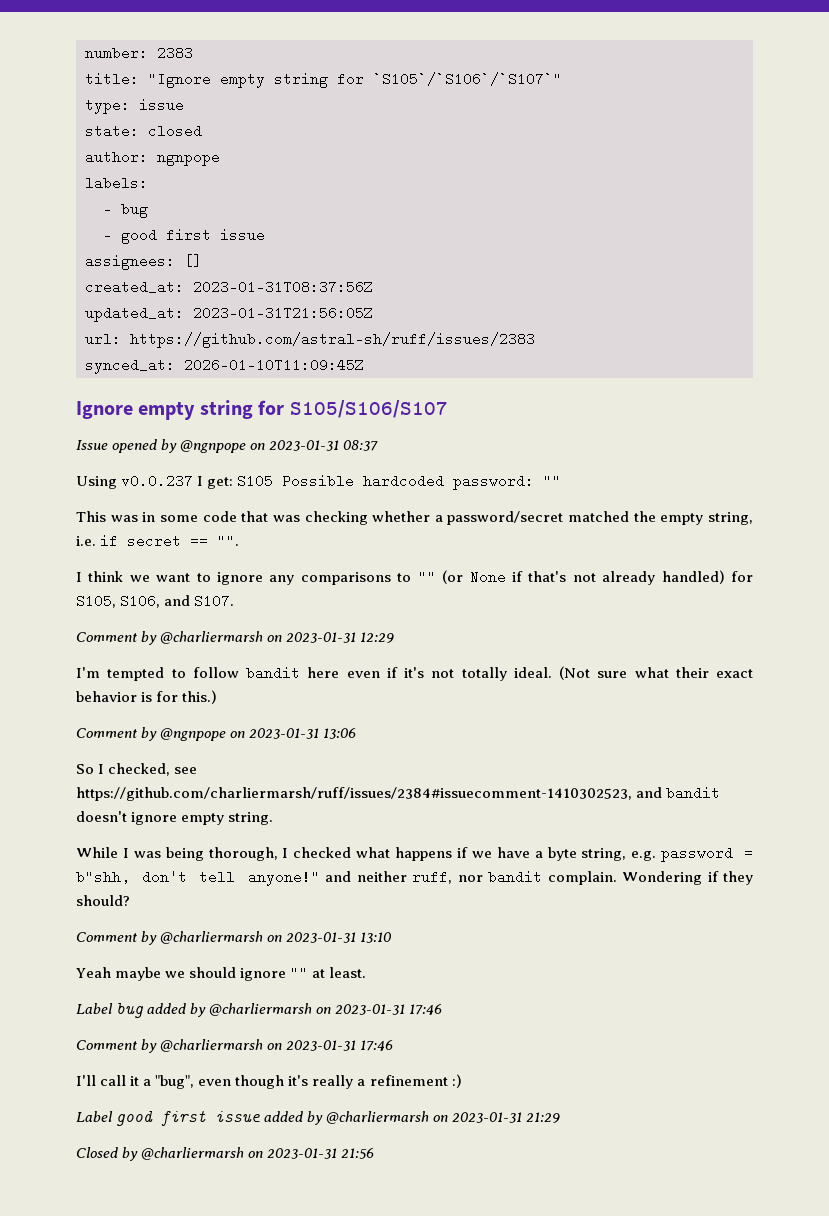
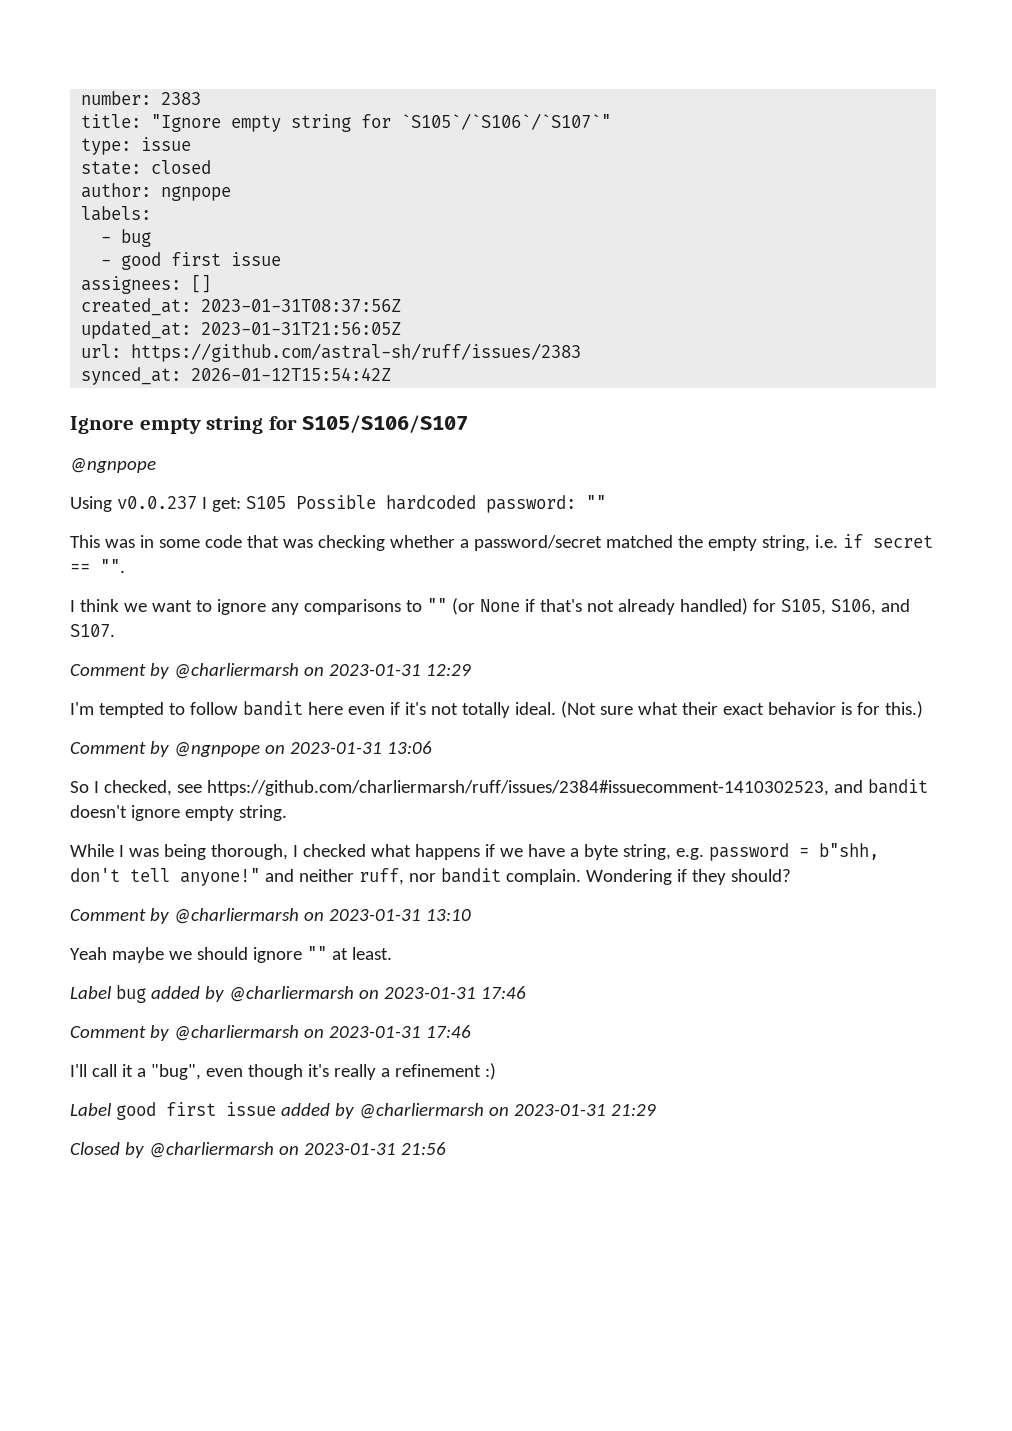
- synced_at: 2026-01-10T11:09:45Z
+ synced_at: 2026-01-12T15:54:42Z
  Ignore empty string for S105/S106/S107
- Issue opened by @ngnpope on 2023-01-31 08:37
+ @ngnpope

